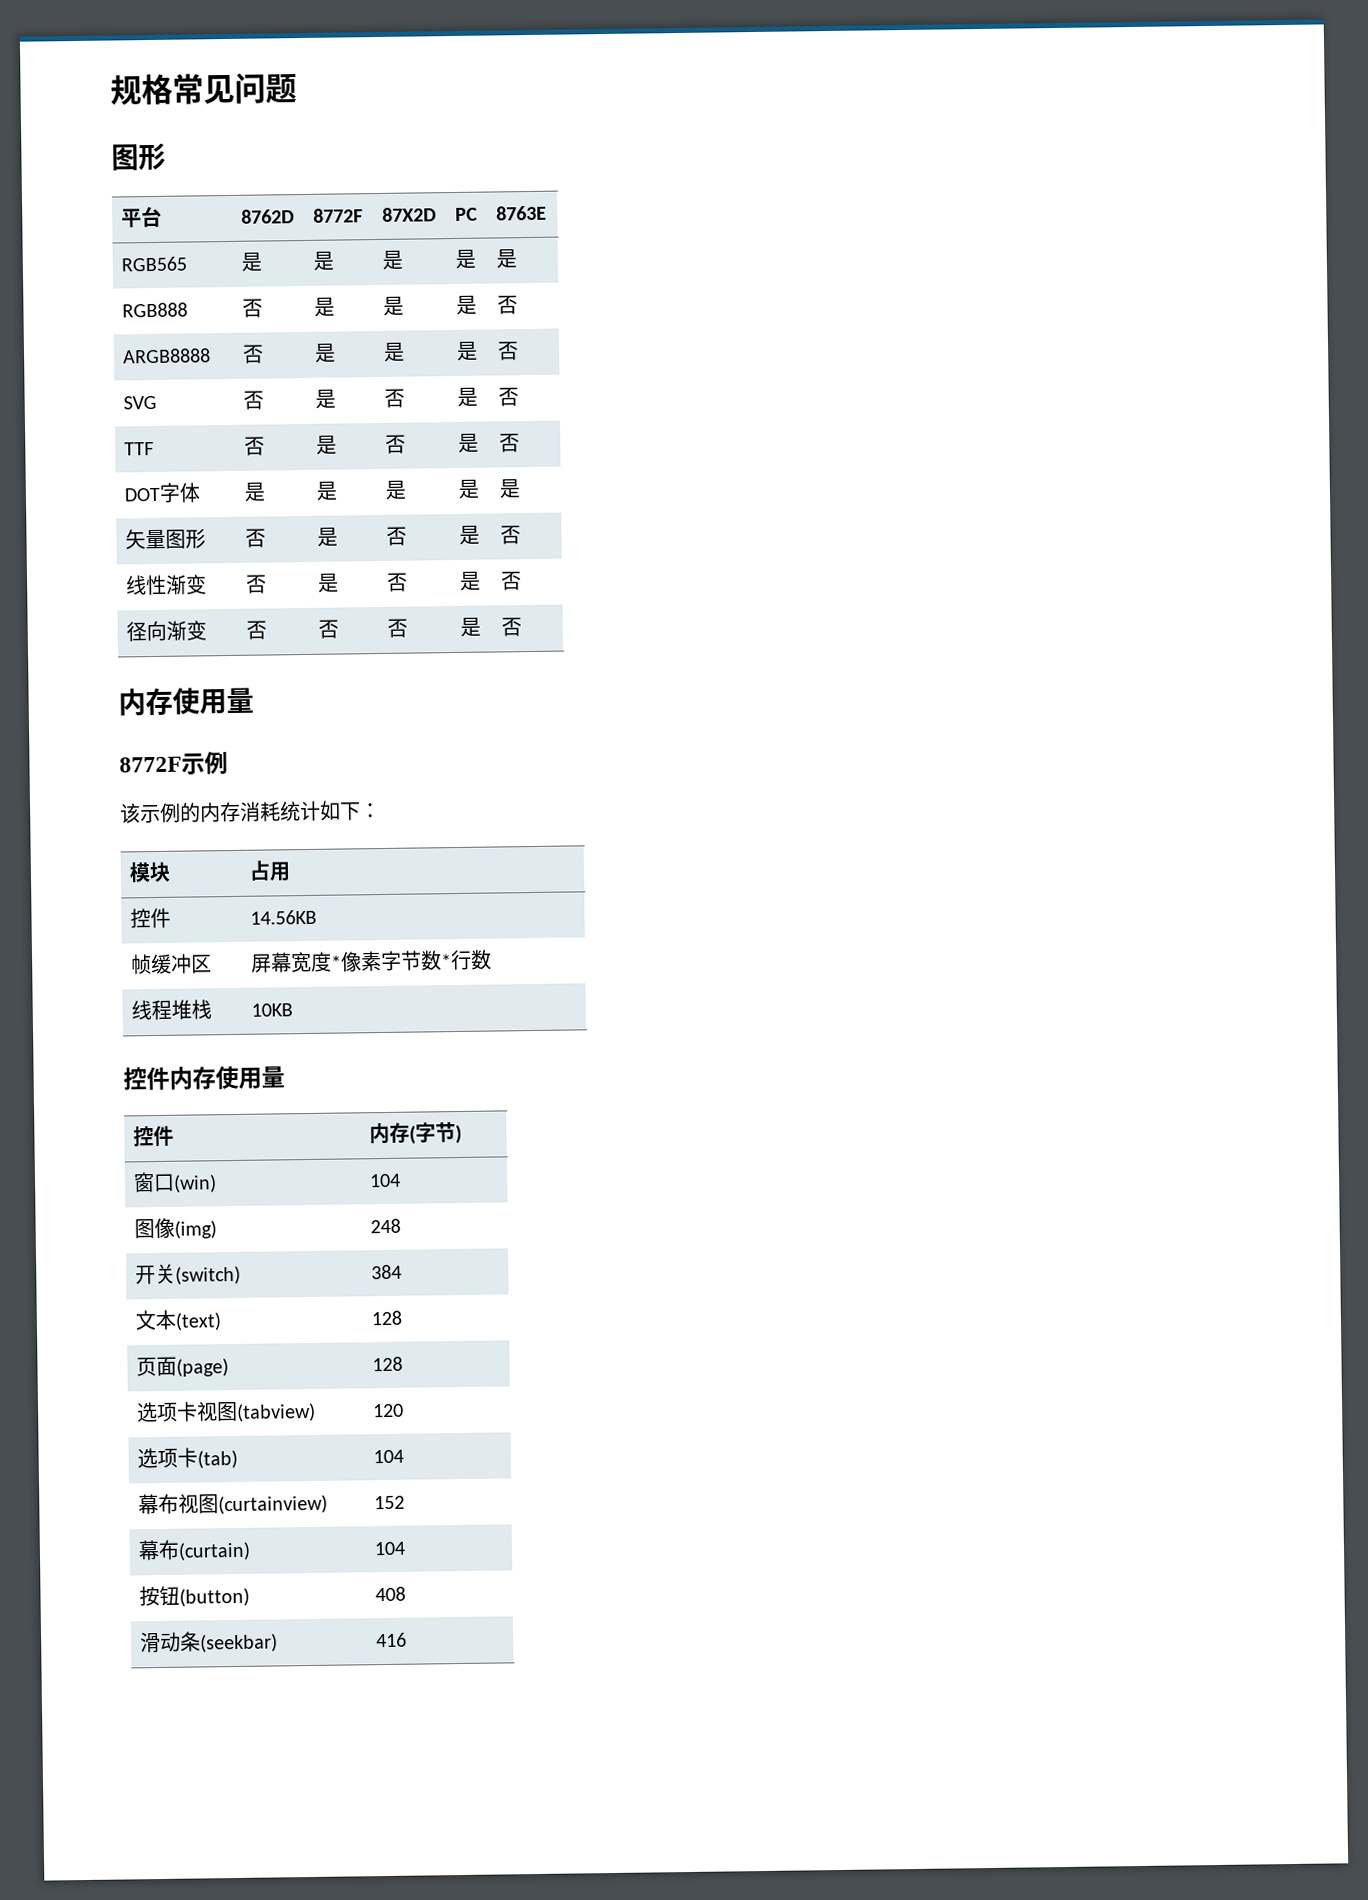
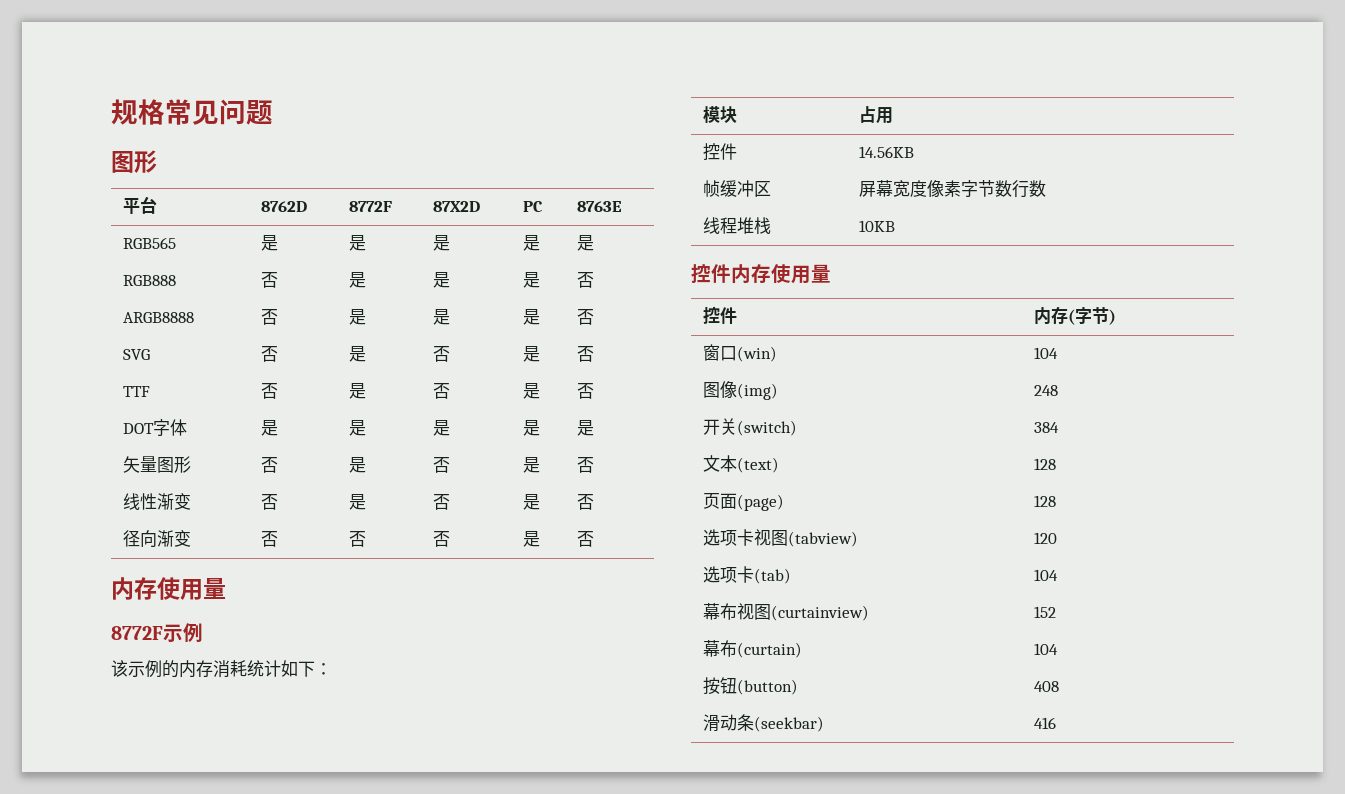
- 帧缓冲区 | 屏幕宽度*像素字节数*行数
+ 帧缓冲区 | 屏幕宽度像素字节数行数

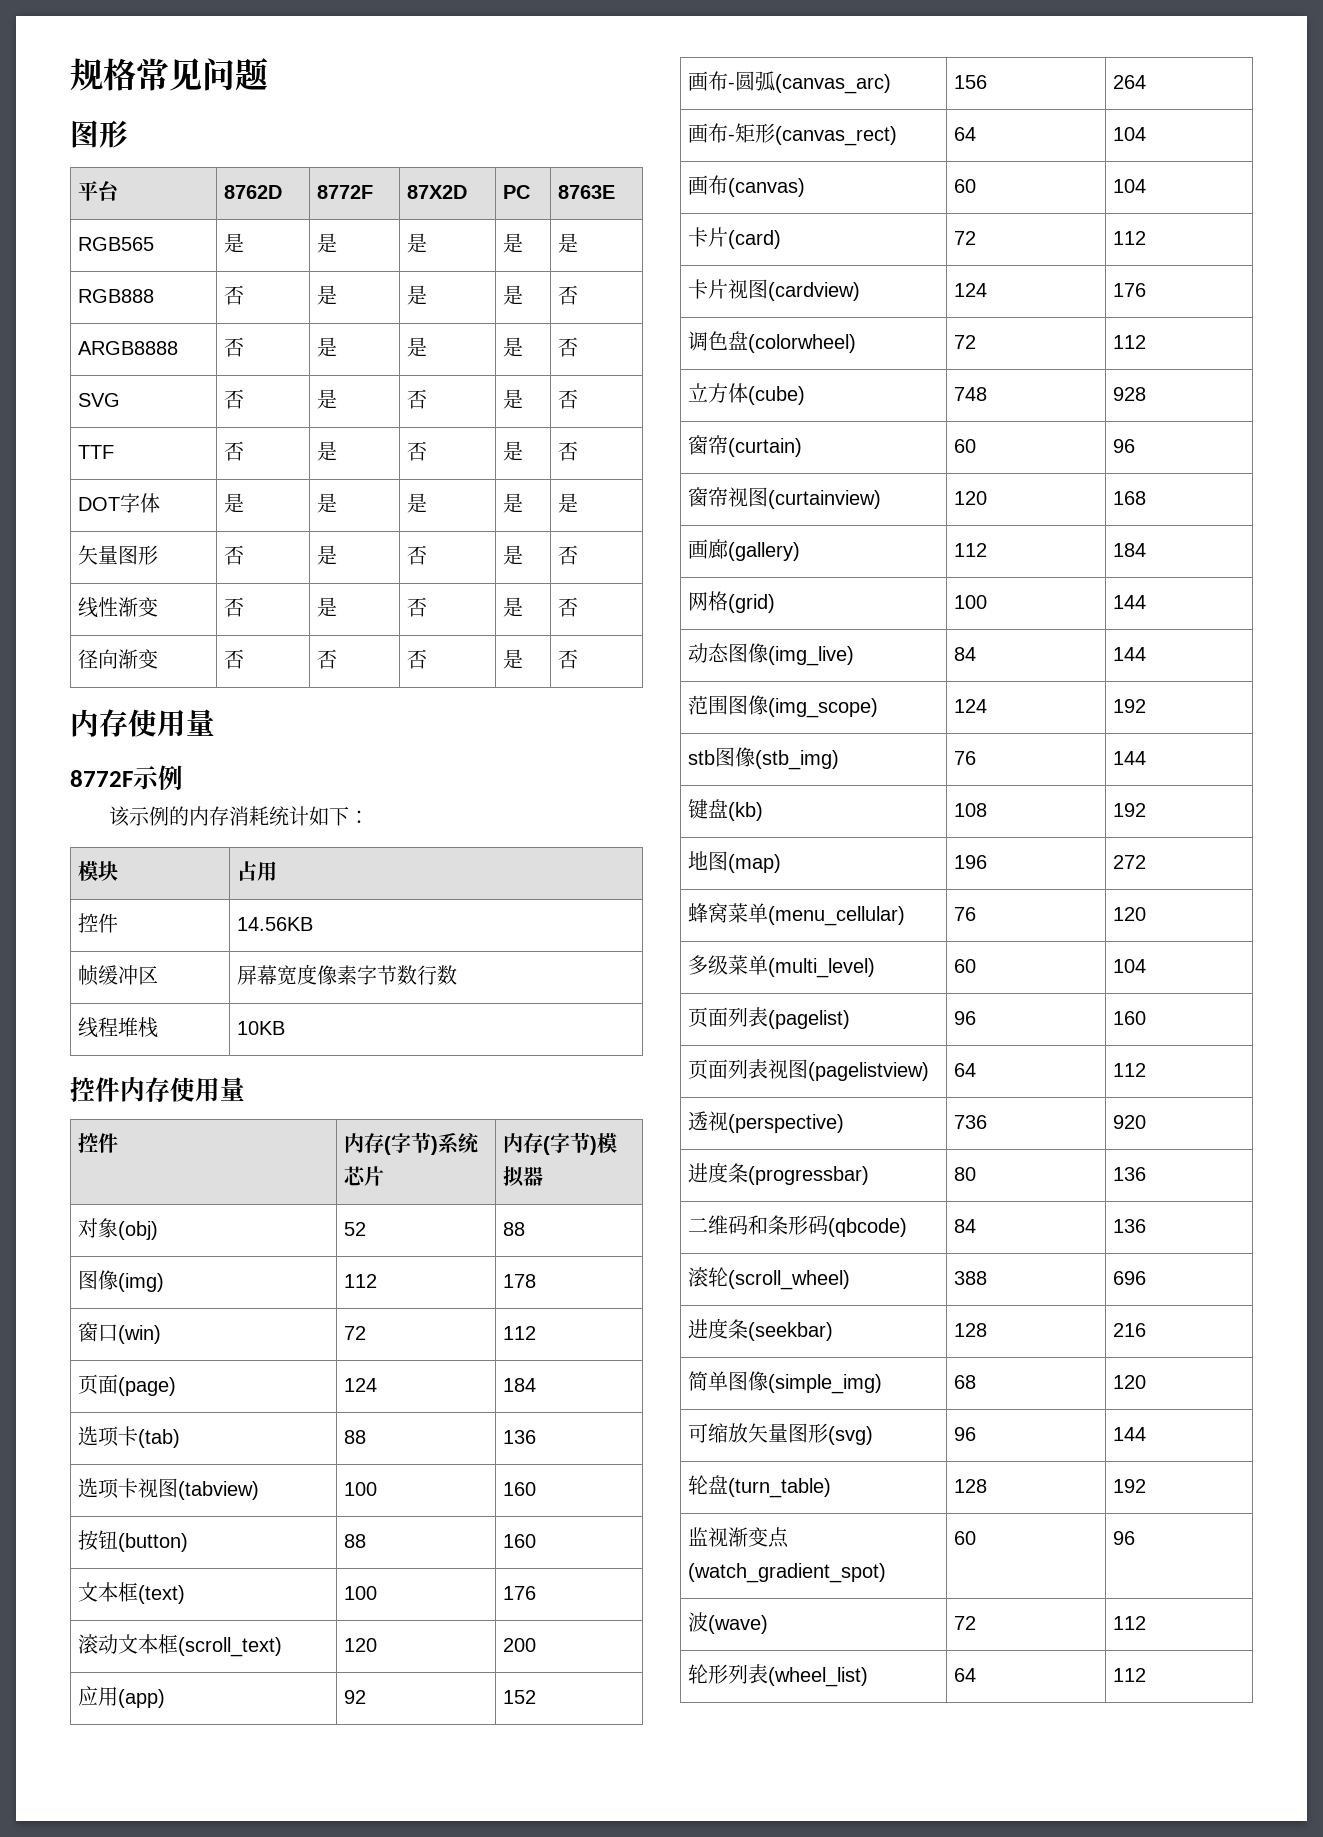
- 控件 | 内存(字节)
- 窗口(win) | 104
- 图像(img) | 248
- 开关(switch) | 384
- 文本(text) | 128
- 页面(page) | 128
- 选项卡视图(tabview) | 120
- 选项卡(tab) | 104
- 幕布视图(curtainview) | 152
- 幕布(curtain) | 104
- 按钮(button) | 408
- 滑动条(seekbar) | 416
+ 控件 | 内存(字节)系统芯片 | 内存(字节)模拟器
+ 对象(obj) | 52 | 88
+ 图像(img) | 112 | 178
+ 窗口(win) | 72 | 112
+ 页面(page) | 124 | 184
+ 选项卡(tab) | 88 | 136
+ 选项卡视图(tabview) | 100 | 160
+ 按钮(button) | 88 | 160
+ 文本框(text) | 100 | 176
+ 滚动文本框(scroll_text) | 120 | 200
+ 应用(app) | 92 | 152
+ 画布-圆弧(canvas_arc) | 156 | 264
+ 画布-矩形(canvas_rect) | 64 | 104
+ 画布(canvas) | 60 | 104
+ 卡片(card) | 72 | 112
+ 卡片视图(cardview) | 124 | 176
+ 调色盘(colorwheel) | 72 | 112
+ 立方体(cube) | 748 | 928
+ 窗帘(curtain) | 60 | 96
+ 窗帘视图(curtainview) | 120 | 168
+ 画廊(gallery) | 112 | 184
+ 网格(grid) | 100 | 144
+ 动态图像(img_live) | 84 | 144
+ 范围图像(img_scope) | 124 | 192
+ stb图像(stb_img) | 76 | 144
+ 键盘(kb) | 108 | 192
+ 地图(map) | 196 | 272
+ 蜂窝菜单(menu_cellular) | 76 | 120
+ 多级菜单(multi_level) | 60 | 104
+ 页面列表(pagelist) | 96 | 160
+ 页面列表视图(pagelistview) | 64 | 112
+ 透视(perspective) | 736 | 920
+ 进度条(progressbar) | 80 | 136
+ 二维码和条形码(qbcode) | 84 | 136
+ 滚轮(scroll_wheel) | 388 | 696
+ 进度条(seekbar) | 128 | 216
+ 简单图像(simple_img) | 68 | 120
+ 可缩放矢量图形(svg) | 96 | 144
+ 轮盘(turn_table) | 128 | 192
+ 监视渐变点(watch_gradient_spot) | 60 | 96
+ 波(wave) | 72 | 112
+ 轮形列表(wheel_list) | 64 | 112

